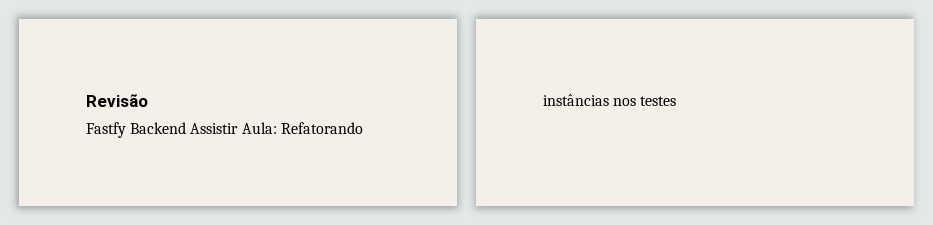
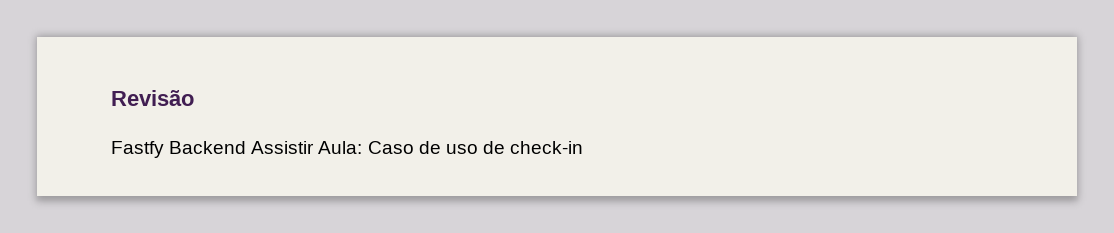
- Fastfy Backend Assistir Aula: Refatorando instâncias nos testes
+ Fastfy Backend Assistir Aula: Caso de uso de check-in

